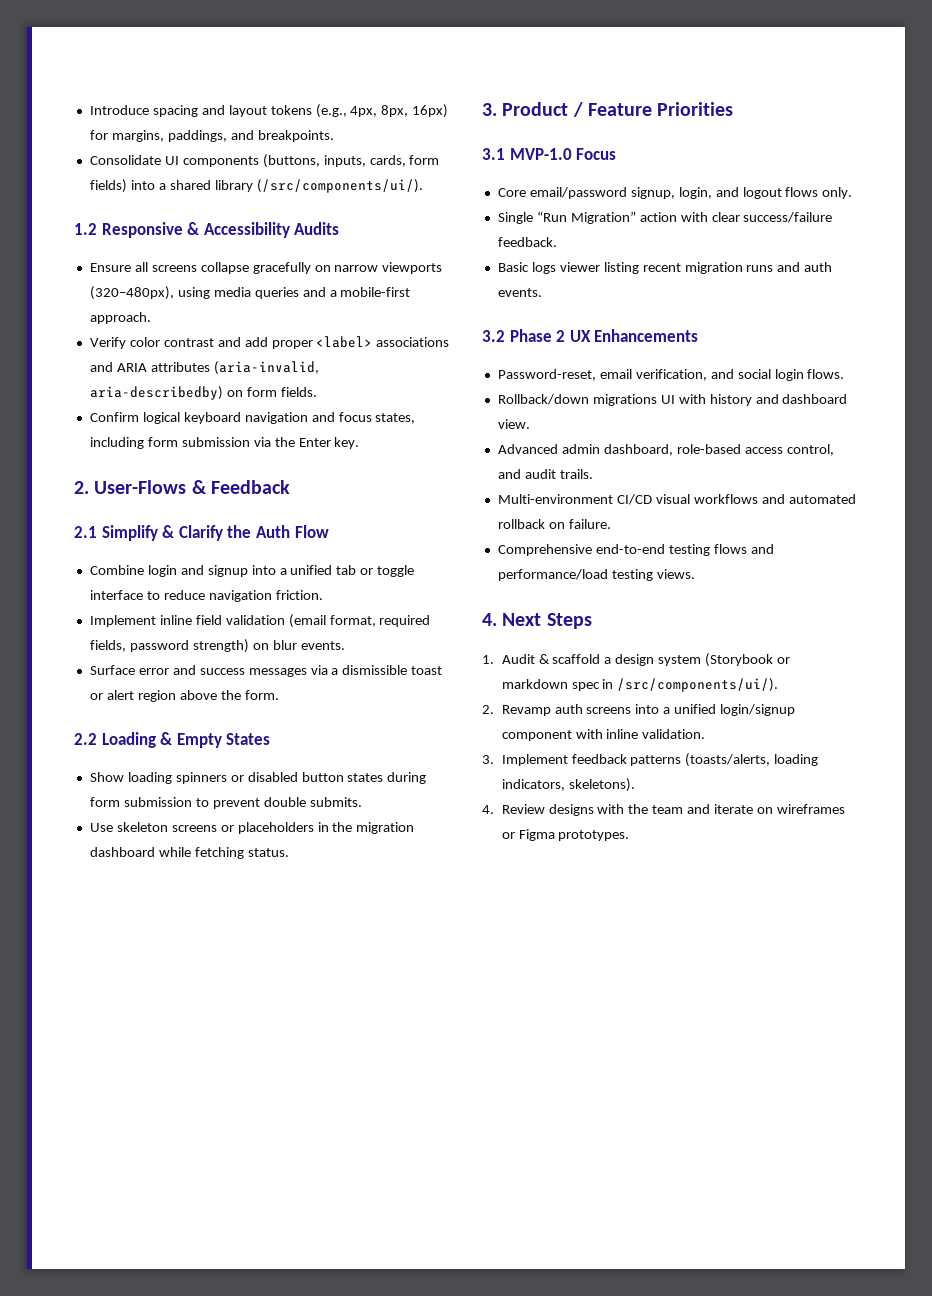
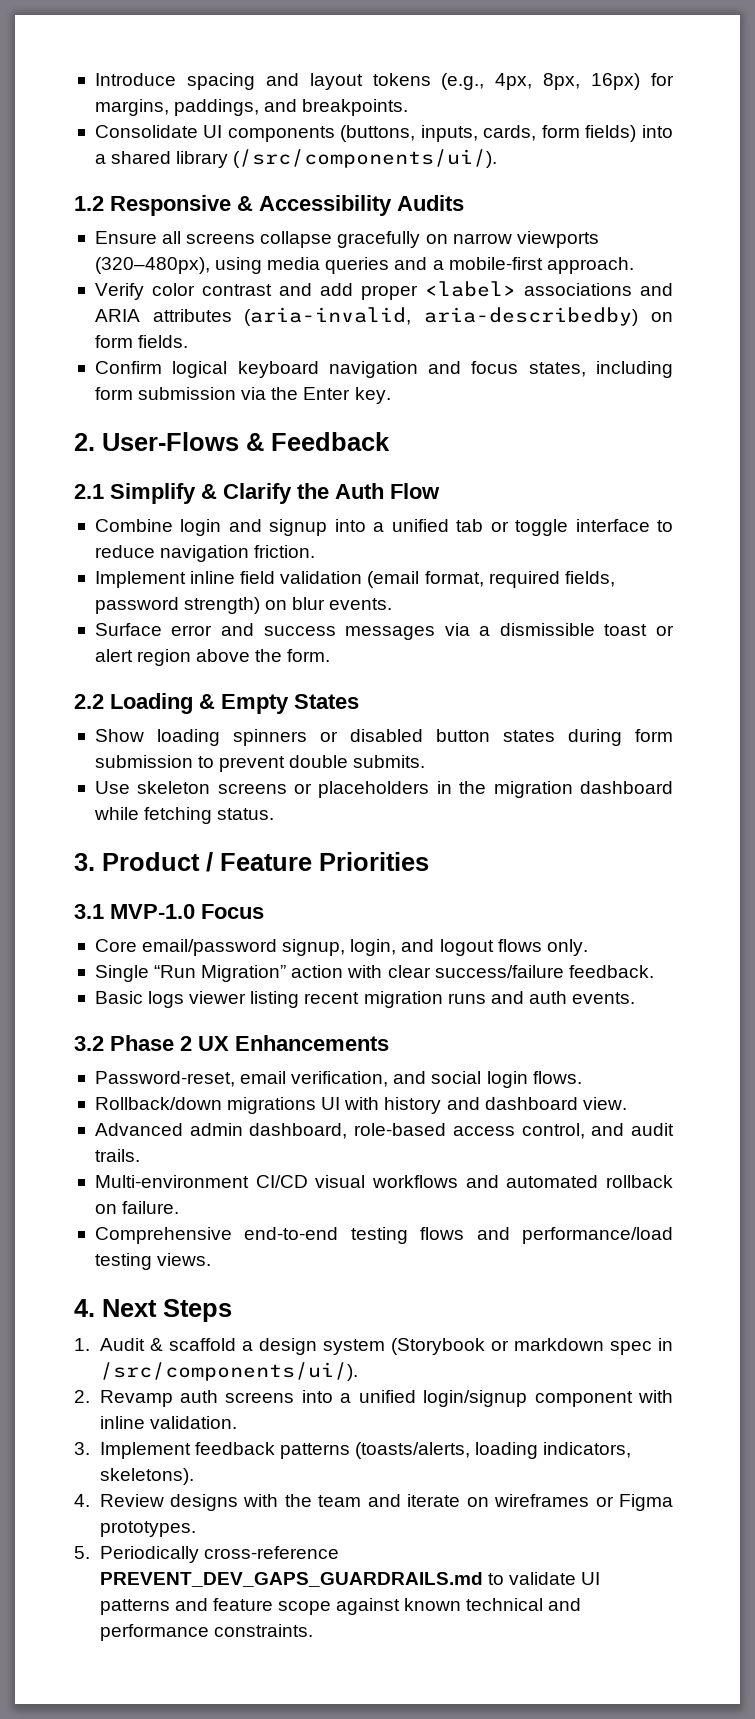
+ 5. Periodically cross-reference PREVENT_DEV_GAPS_GUARDRAILS.md to validate UI patterns and feature scope against known technical and performance constraints.

